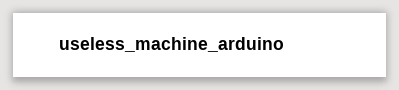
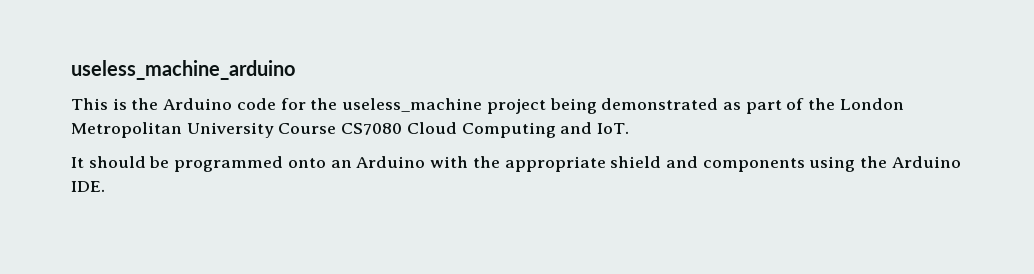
+ This is the Arduino code for the useless_machine project being demonstrated as part of the London Metropolitan University Course CS7080 Cloud Computing and IoT.
+ It should be programmed onto an Arduino with the appropriate shield and components using the Arduino IDE.

